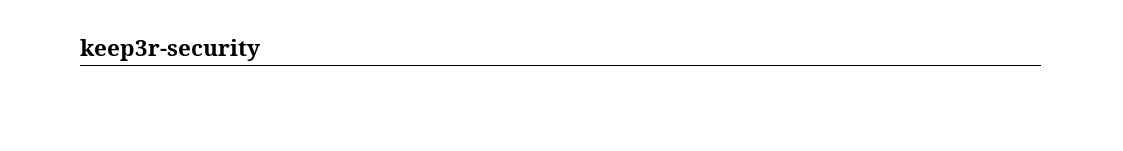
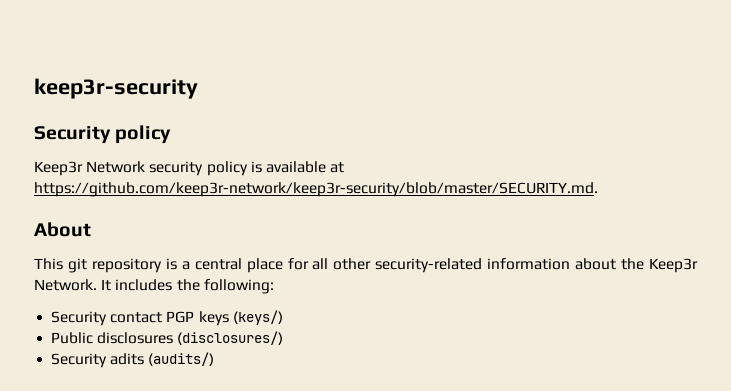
+ Security policy
+ Keep3r Network security policy is available at https://github.com/keep3r-network/keep3r-security/blob/master/SECURITY.md.
+ About
+ This git repository is a central place for all other security-related information about the Keep3r Network. It includes the following:
+ Security contact PGP keys (keys/)
+ Public disclosures (disclosures/)
+ Security adits (audits/)

